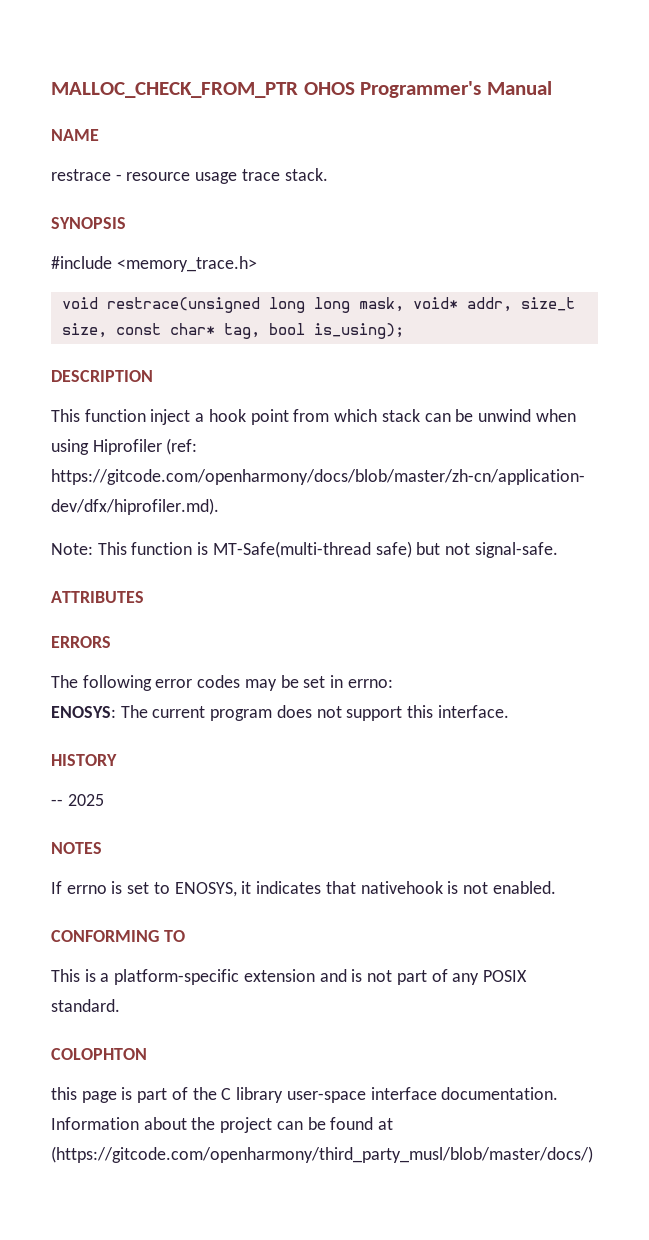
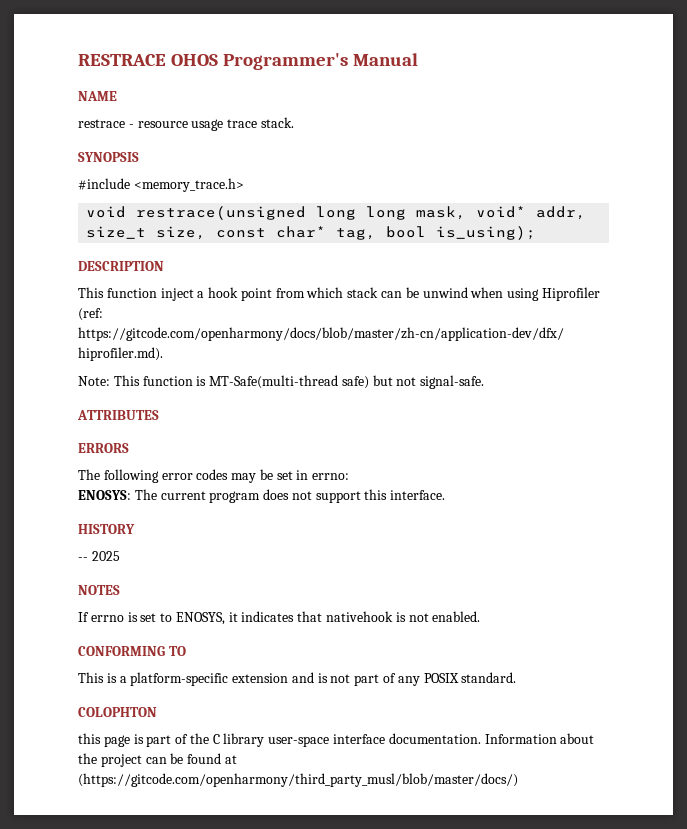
- MALLOC_CHECK_FROM_PTR OHOS Programmer's Manual
+ RESTRACE OHOS Programmer's Manual

